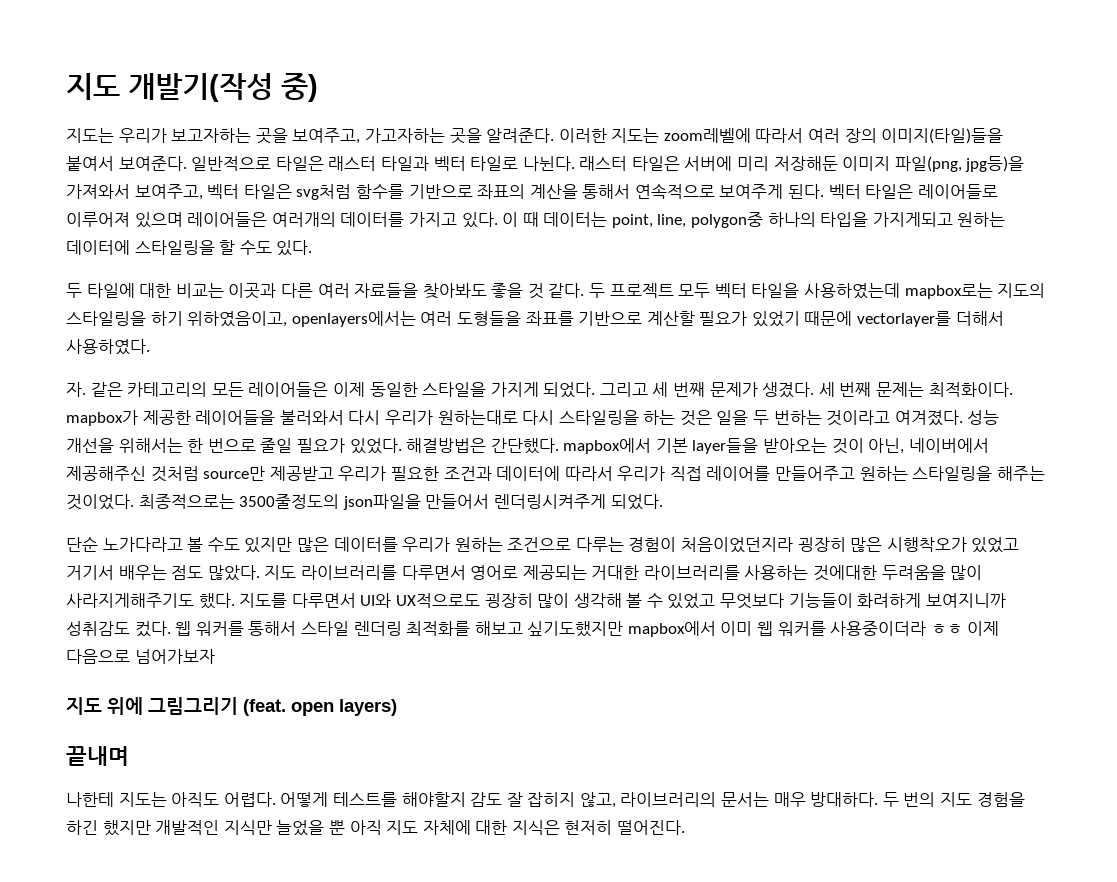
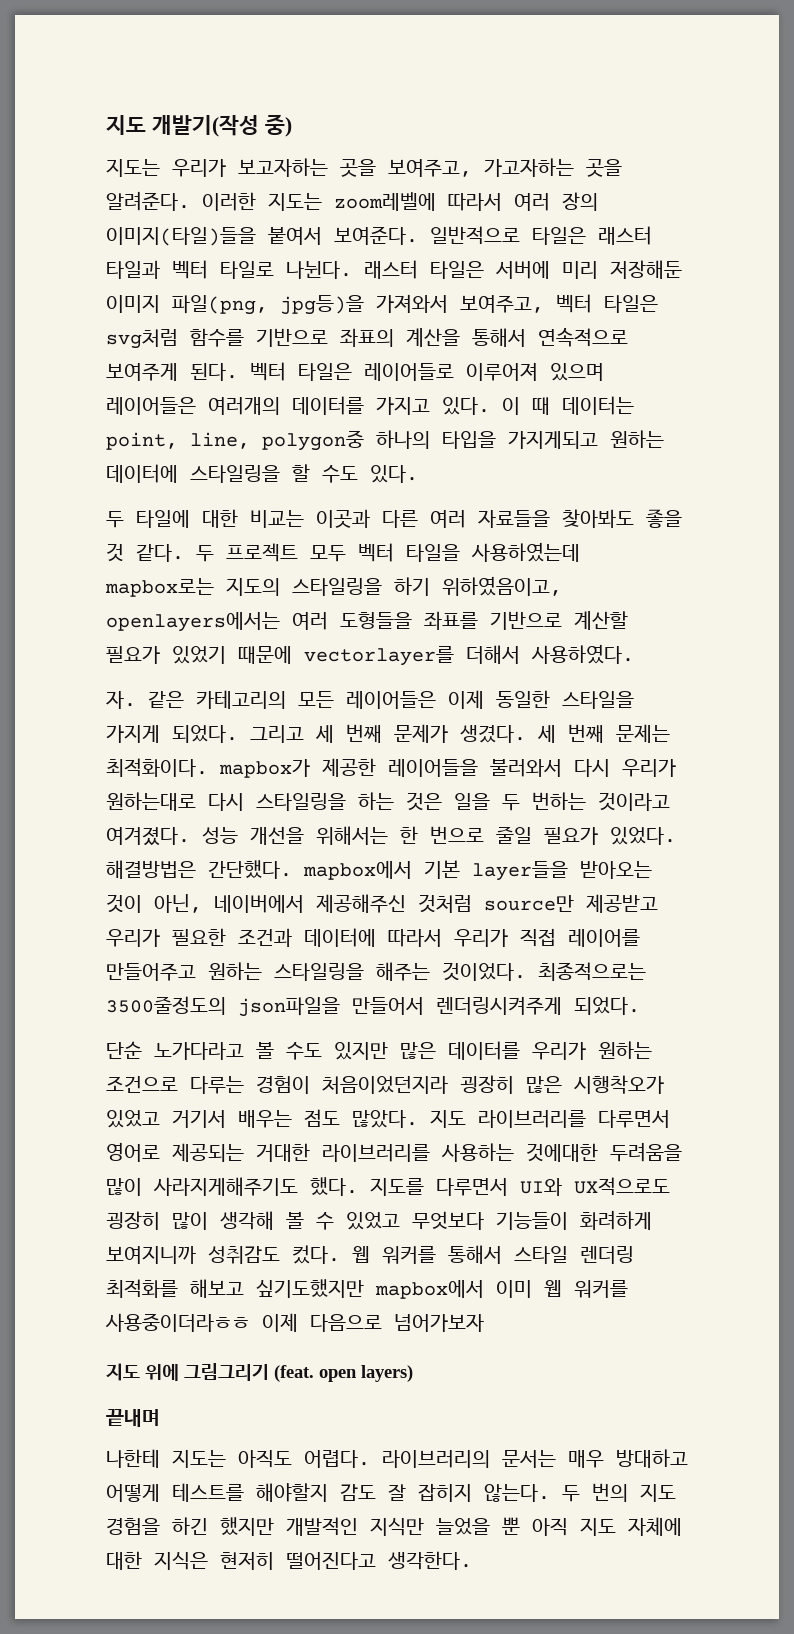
- 웹 워커를 통해서 스타일 렌더링 최적화를 해보고 싶기도했지만 mapbox에서 이미 웹 워커를 사용중이더라 ㅎㅎ 이제 다음으로 넘어가보자
+ 웹 워커를 통해서 스타일 렌더링 최적화를 해보고 싶기도했지만 mapbox에서 이미 웹 워커를 사용중이더라ㅎㅎ 이제 다음으로 넘어가보자
- 어떻게 테스트를 해야할지 감도 잘 잡히지 않고, 라이브러리의 문서는 매우 방대하다.
+ 라이브러리의 문서는 매우 방대하고 어떻게 테스트를 해야할지 감도 잘 잡히지 않는다.
- 두 번의 지도 경험을 하긴 했지만 개발적인 지식만 늘었을 뿐 아직 지도 자체에 대한 지식은 현저히 떨어진다.
+ 두 번의 지도 경험을 하긴 했지만 개발적인 지식만 늘었을 뿐 아직 지도 자체에 대한 지식은 현저히 떨어진다고 생각한다.

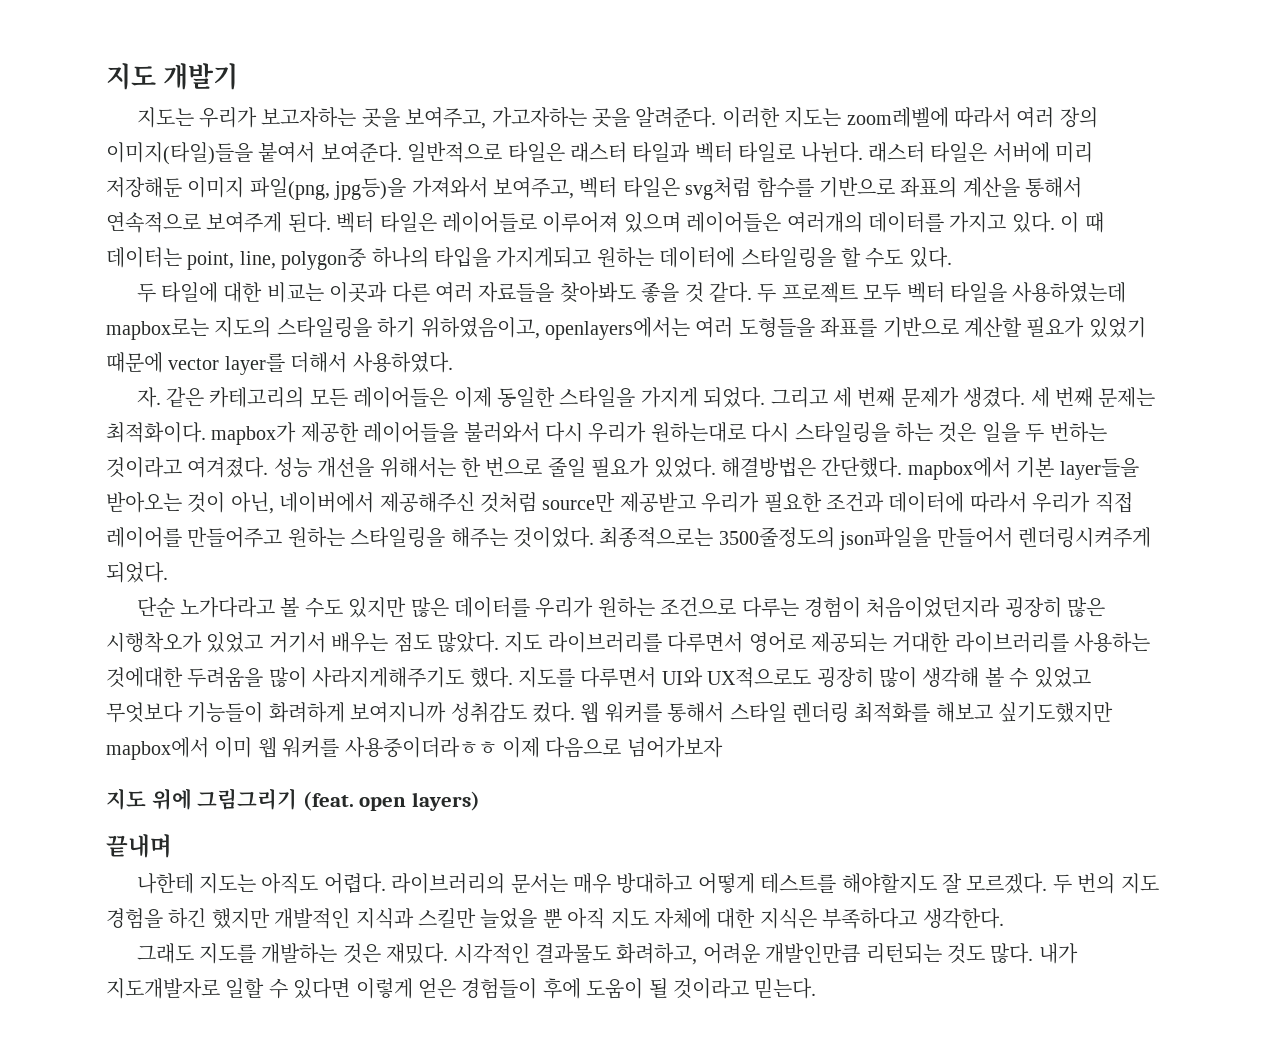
- 지도 개발기(작성 중)
+ 지도 개발기
- 두 프로젝트 모두 벡터 타일을 사용하였는데 mapbox로는 지도의 스타일링을 하기 위하였음이고, openlayers에서는 여러 도형들을 좌표를 기반으로 계산할 필요가 있었기 때문에 vectorlayer를 더해서 사용하였다.
+ 두 프로젝트 모두 벡터 타일을 사용하였는데 mapbox로는 지도의 스타일링을 하기 위하였음이고, openlayers에서는 여러 도형들을 좌표를 기반으로 계산할 필요가 있었기 때문에 vector layer를 더해서 사용하였다.
- 라이브러리의 문서는 매우 방대하고 어떻게 테스트를 해야할지 감도 잘 잡히지 않는다.
+ 라이브러리의 문서는 매우 방대하고 어떻게 테스트를 해야할지도 잘 모르겠다.
- 두 번의 지도 경험을 하긴 했지만 개발적인 지식만 늘었을 뿐 아직 지도 자체에 대한 지식은 현저히 떨어진다고 생각한다.
+ 두 번의 지도 경험을 하긴 했지만 개발적인 지식과 스킬만 늘었을 뿐 아직 지도 자체에 대한 지식은 부족하다고 생각한다.
+ 그래도 지도를 개발하는 것은 재밌다. 시각적인 결과물도 화려하고, 어려운 개발인만큼 리턴되는 것도 많다. 내가 지도개발자로 일할 수 있다면 이렇게 얻은 경험들이 후에 도움이 될 것이라고 믿는다.

